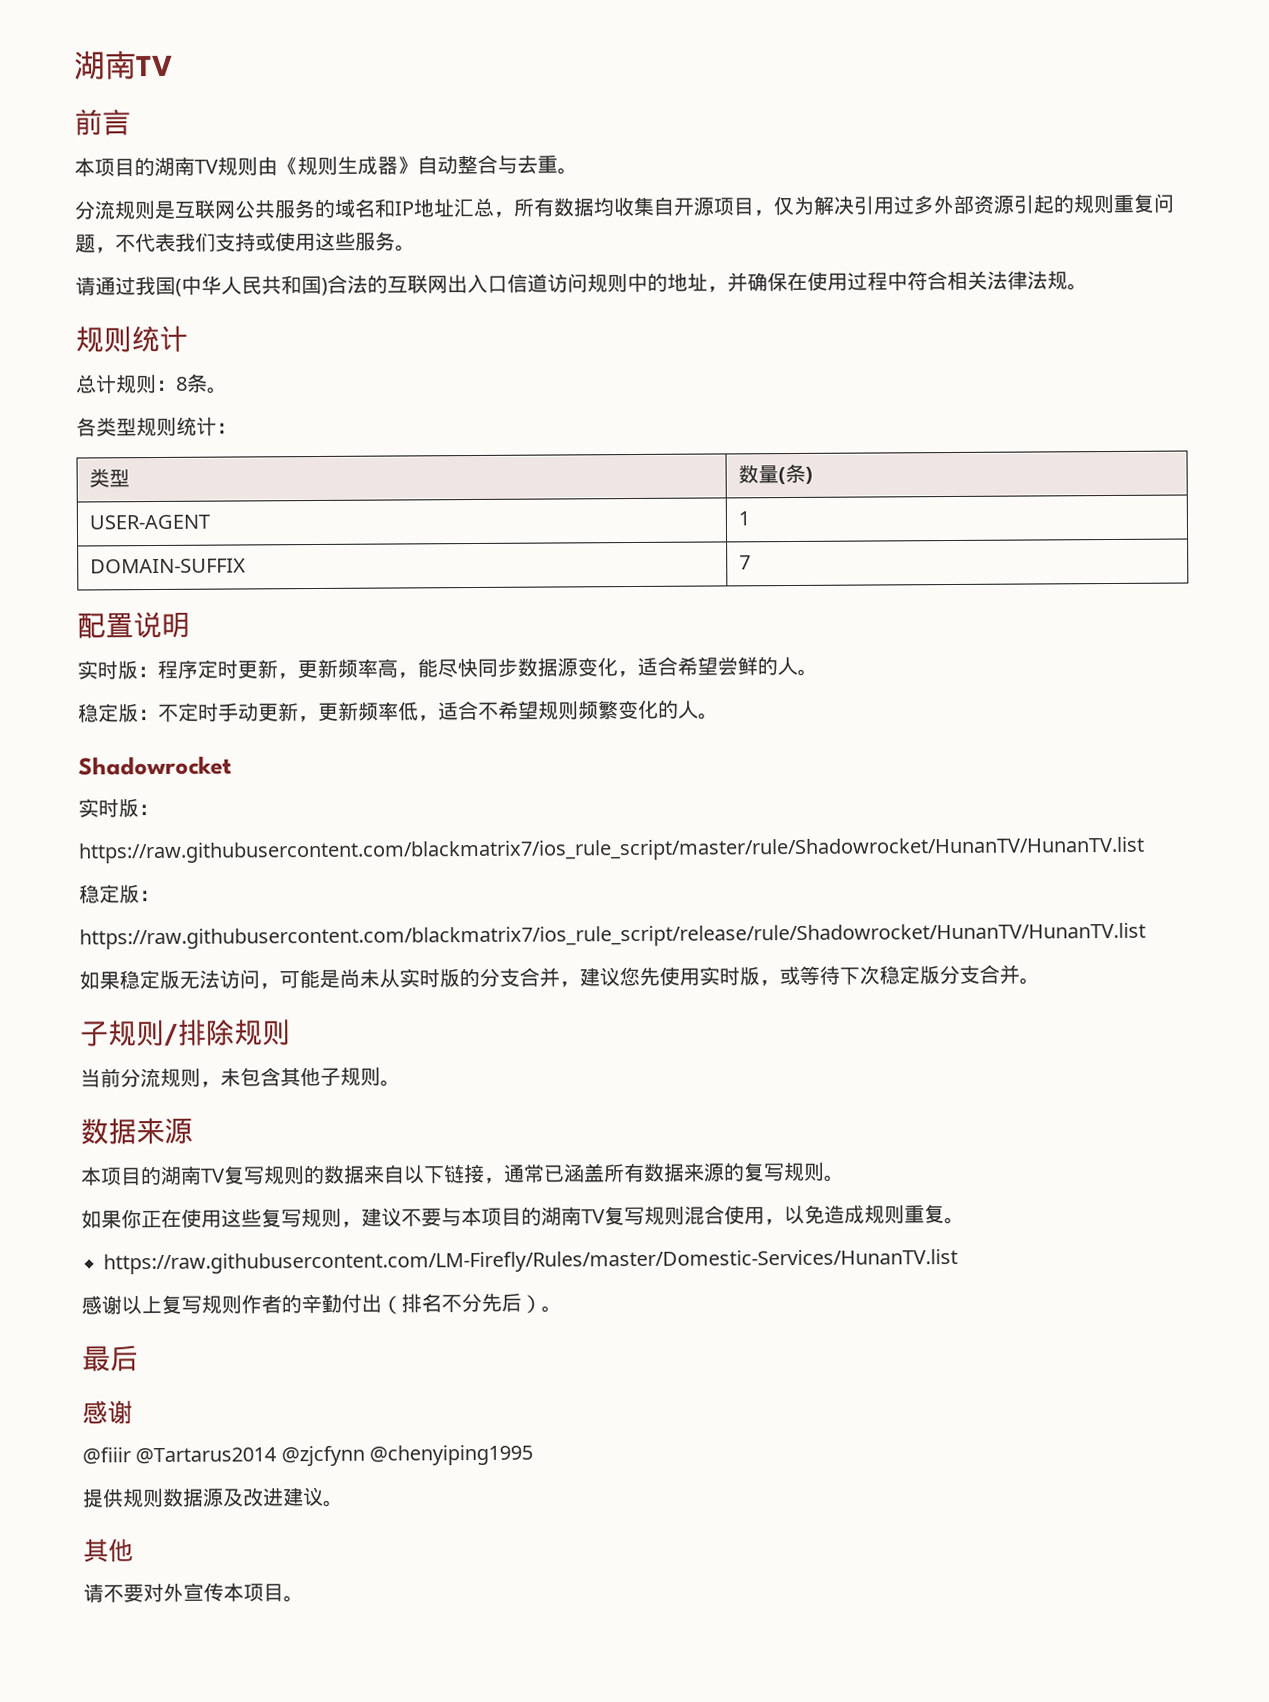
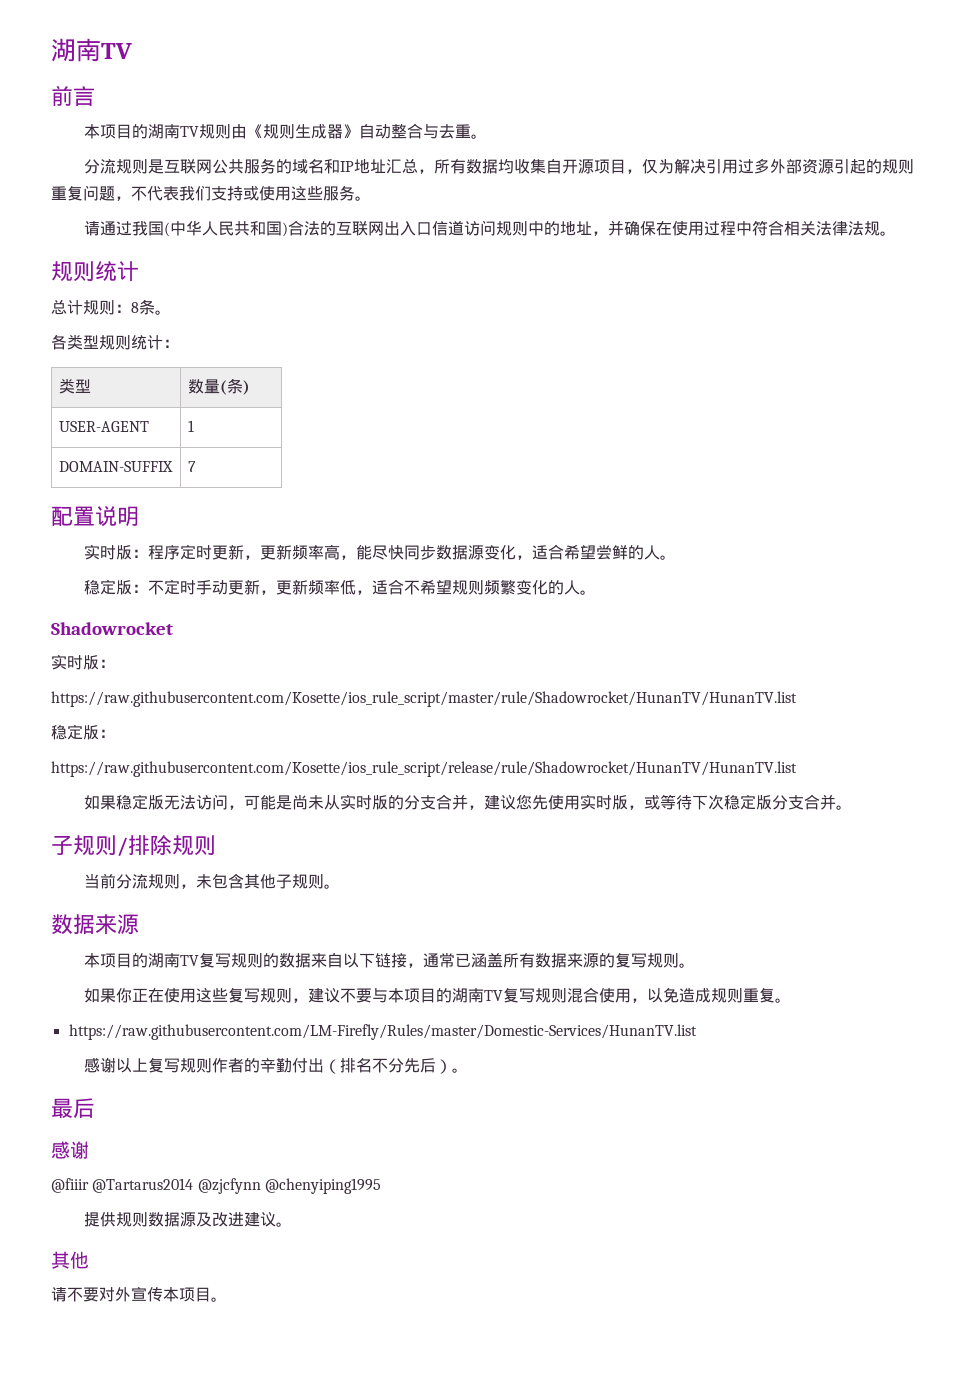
- https://raw.githubusercontent.com/blackmatrix7/ios_rule_script/master/rule/Shadowrocket/HunanTV/HunanTV.list
+ https://raw.githubusercontent.com/Kosette/ios_rule_script/master/rule/Shadowrocket/HunanTV/HunanTV.list
- https://raw.githubusercontent.com/blackmatrix7/ios_rule_script/release/rule/Shadowrocket/HunanTV/HunanTV.list
+ https://raw.githubusercontent.com/Kosette/ios_rule_script/release/rule/Shadowrocket/HunanTV/HunanTV.list

